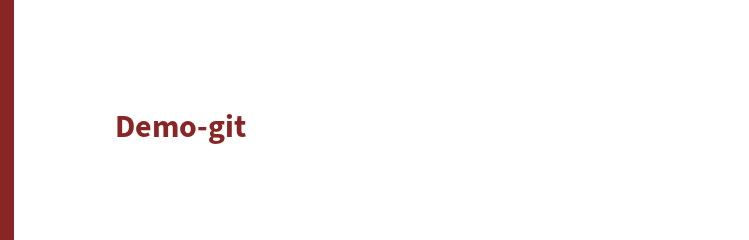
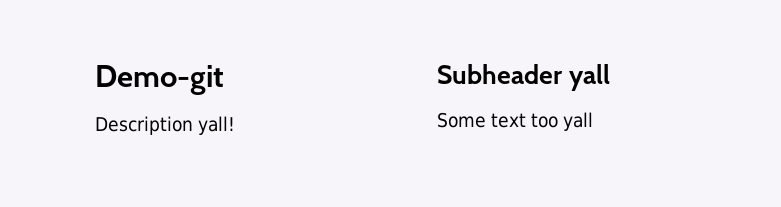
+ Description yall!
+ Subheader yall
+ Some text too yall

